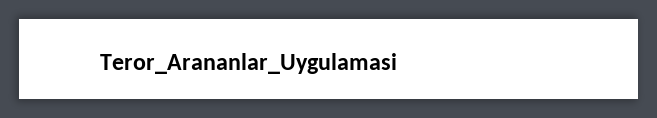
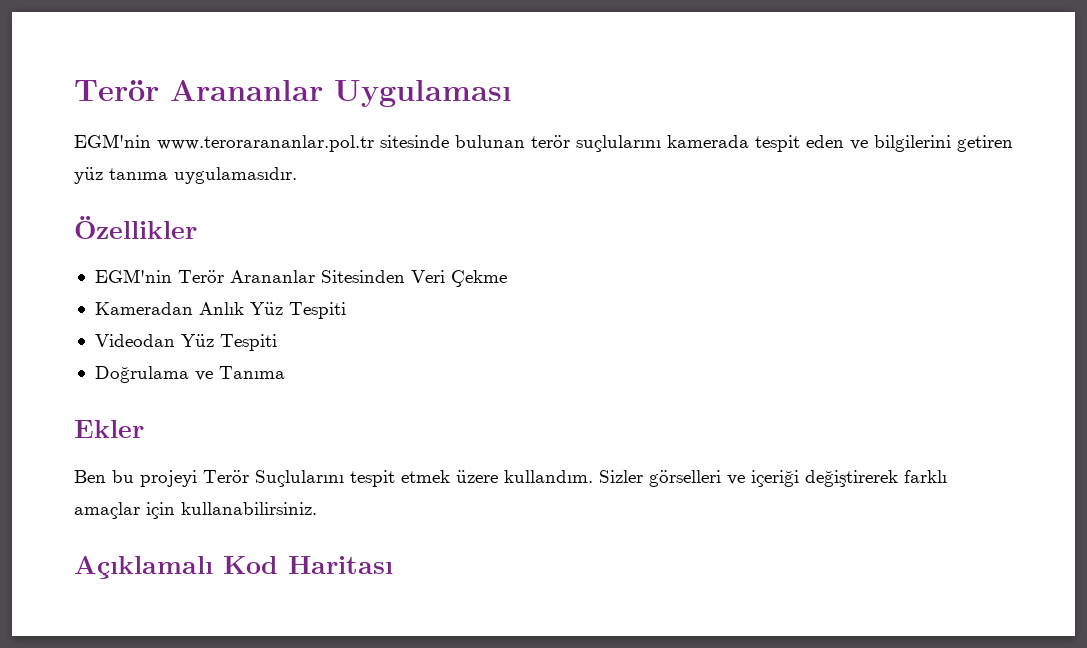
- Teror_Arananlar_Uygulamasi
+ Terör Arananlar Uygulaması
+ EGM'nin www.terorarananlar.pol.tr sitesinde bulunan terör suçlularını kamerada tespit eden ve bilgilerini getiren yüz tanıma uygulamasıdır.
+ Özellikler
+ EGM'nin Terör Arananlar Sitesinden Veri Çekme
+ Kameradan Anlık Yüz Tespiti
+ Videodan Yüz Tespiti
+ Doğrulama ve Tanıma
+ Ekler
+ Ben bu projeyi Terör Suçlularını tespit etmek üzere kullandım. Sizler görselleri ve içeriği değiştirerek farklı amaçlar için kullanabilirsiniz.
+ Açıklamalı Kod Haritası

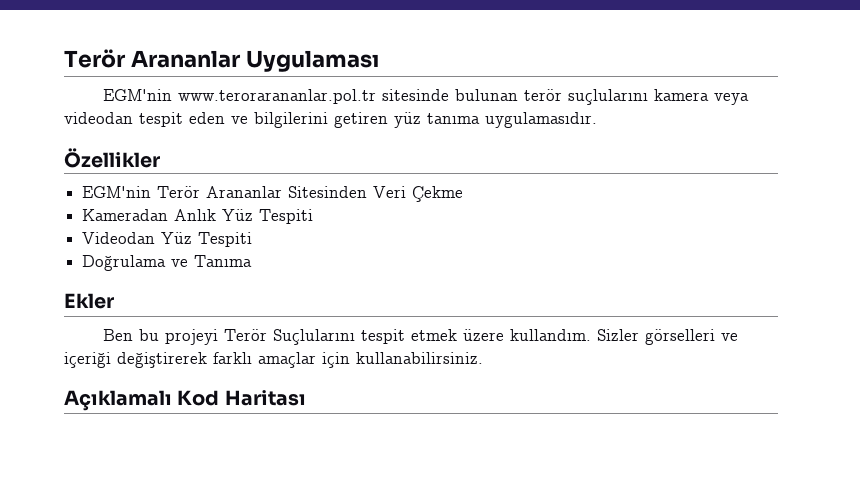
- EGM'nin www.terorarananlar.pol.tr sitesinde bulunan terör suçlularını kamerada tespit eden ve bilgilerini getiren yüz tanıma uygulamasıdır.
+ EGM'nin www.terorarananlar.pol.tr sitesinde bulunan terör suçlularını kamera veya videodan tespit eden ve bilgilerini getiren yüz tanıma uygulamasıdır.

